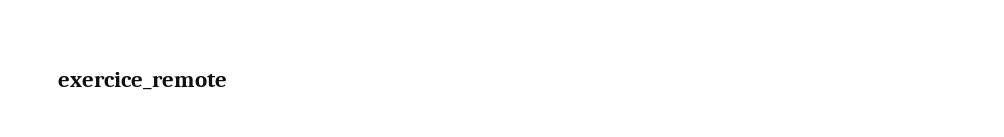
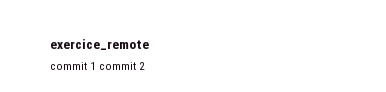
+ commit 1 commit 2

